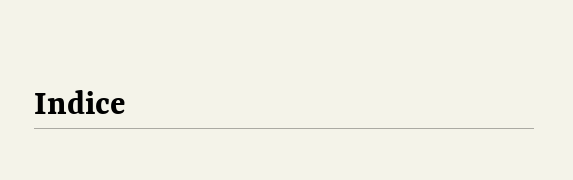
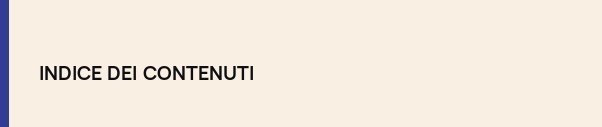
- Indice
+ INDICE DEI CONTENUTI

